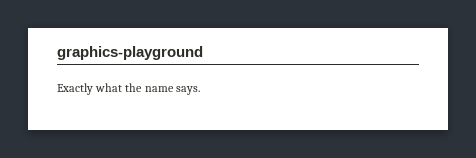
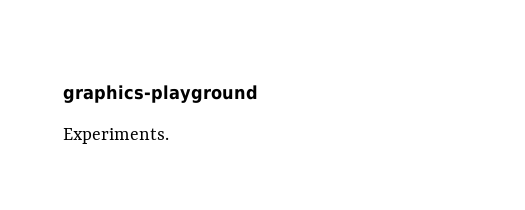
- Exactly what the name says.
+ Experiments.

